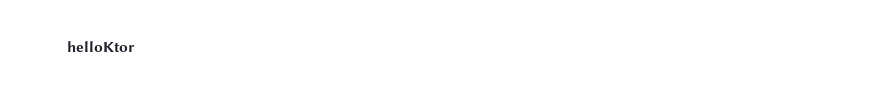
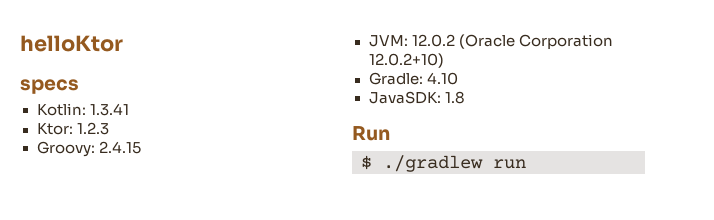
+ specs
+ Kotlin: 1.3.41
+ Ktor: 1.2.3
+ Groovy: 2.4.15
+ JVM: 12.0.2 (Oracle Corporation 12.0.2+10)
+ Gradle: 4.10
+ JavaSDK: 1.8
+ Run
+ $ ./gradlew run

